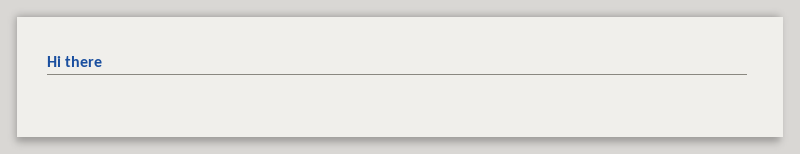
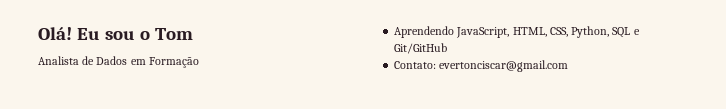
- Hi there
+ Olá! Eu sou o Tom
+ Analista de Dados em Formação
+ Aprendendo JavaScript, HTML, CSS, Python, SQL e Git/GitHub
+ Contato: evertonciscar@gmail.com

